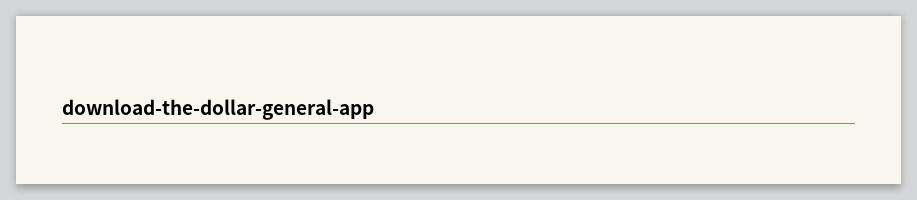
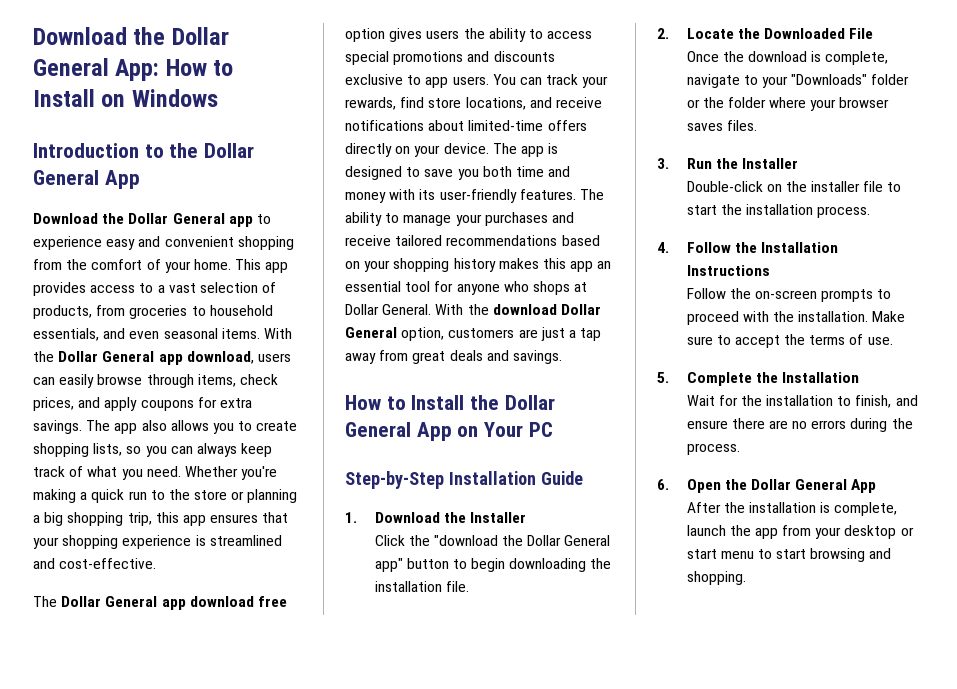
- download-the-dollar-general-app
+ Download the Dollar General App: How to Install on Windows
+ Introduction to the Dollar General App
+ Download the Dollar General app to experience easy and convenient shopping from the comfort of your home. This app provides access to a vast selection of products, from groceries to household essentials, and even seasonal items. With the Dollar General app download, users can easily browse through items, check prices, and apply coupons for extra savings. The app also allows you to create shopping lists, so you can always keep track of what you need. Whether you're making a quick run to the store or planning a big shopping trip, this app ensures that your shopping experience is streamlined and cost-effective.
+ The Dollar General app download free option gives users the ability to access special promotions and discounts exclusive to app users. You can track your rewards, find store locations, and receive notifications about limited-time offers directly on your device. The app is designed to save you both time and money with its user-friendly features. The ability to manage your purchases and receive tailored recommendations based on your shopping history makes this app an essential tool for anyone who shops at Dollar General. With the download Dollar General option, customers are just a tap away from great deals and savings.
+ How to Install the Dollar General App on Your PC
+ Step-by-Step Installation Guide
+ 1. Download the Installer
+ Click the "download the Dollar General app" button to begin downloading the installation file.
+ 2. Locate the Downloaded File
+ Once the download is complete, navigate to your "Downloads" folder or the folder where your browser saves files.
+ 3. Run the Installer
+ Double-click on the installer file to start the installation process.
+ 4. Follow the Installation Instructions
+ Follow the on-screen prompts to proceed with the installation. Make sure to accept the terms of use.
+ 5. Complete the Installation
+ Wait for the installation to finish, and ensure there are no errors during the process.
+ 6. Open the Dollar General App
+ After the installation is complete, launch the app from your desktop or start menu to start browsing and shopping.

